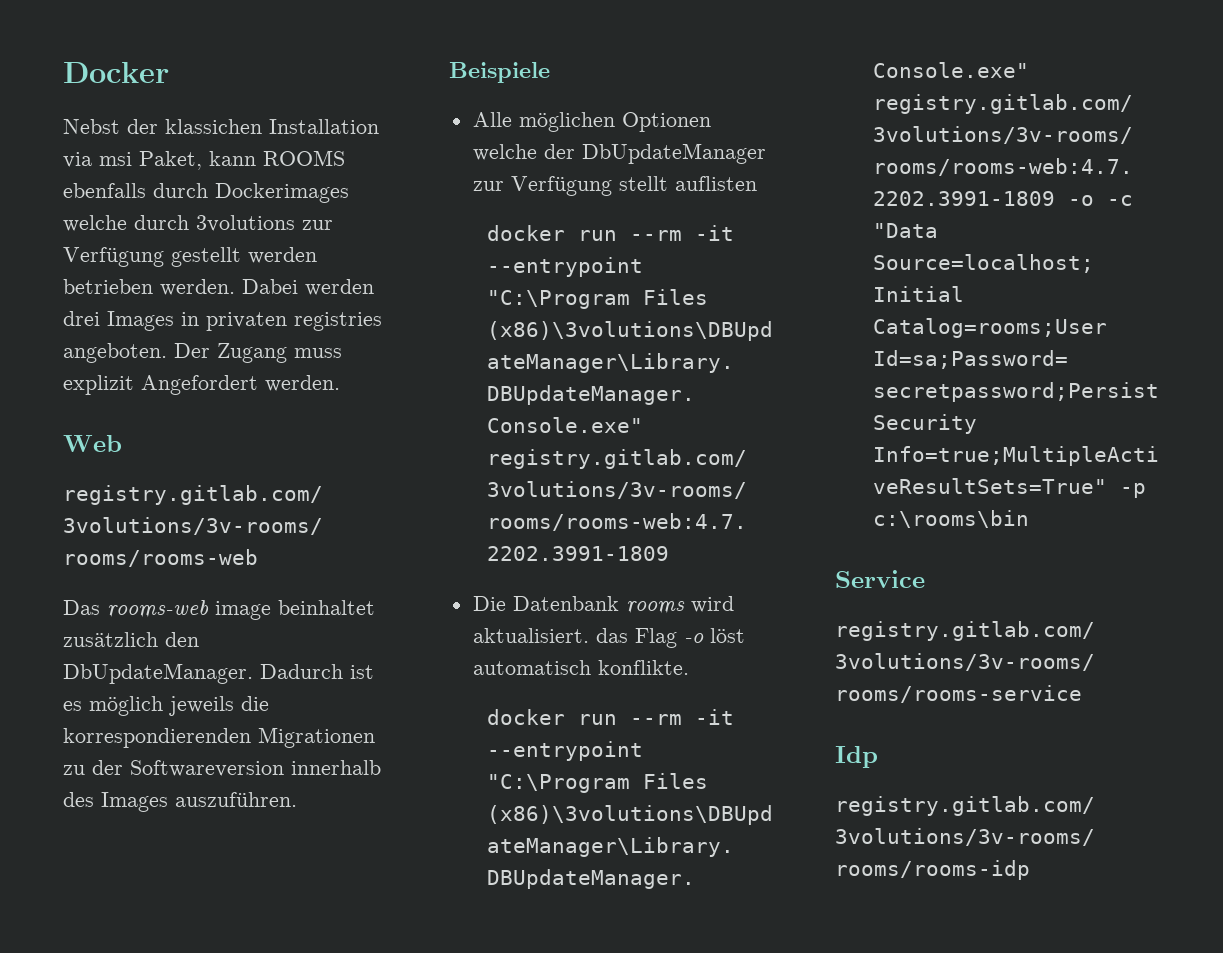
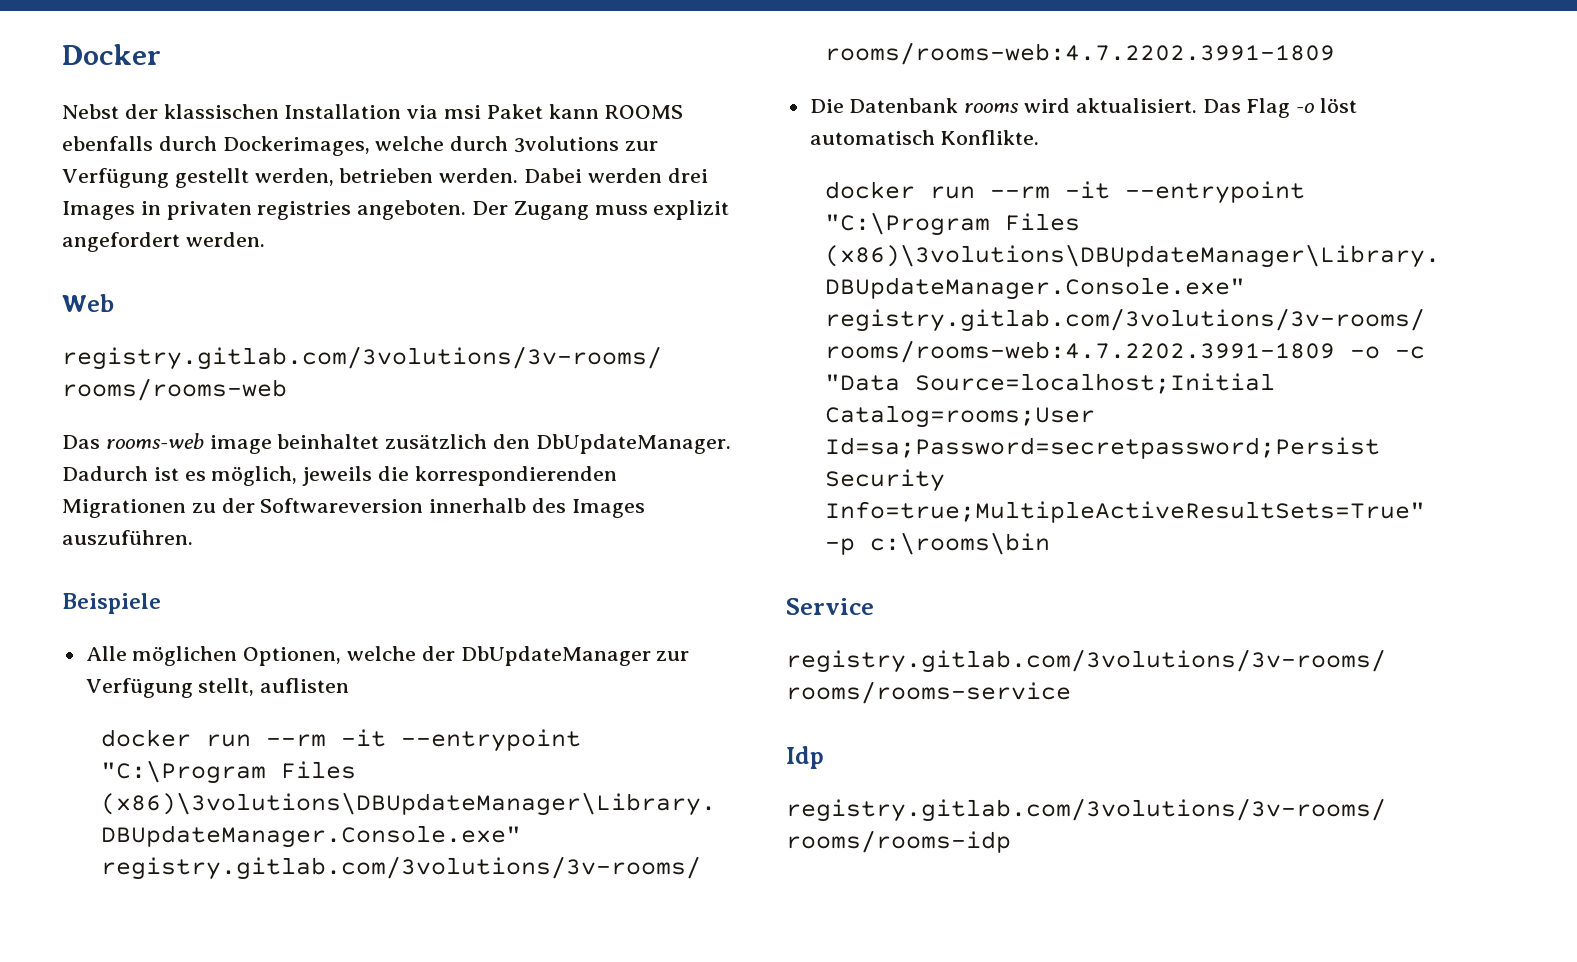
- Nebst der klassichen Installation via msi Paket, kann ROOMS ebenfalls durch Dockerimages welche durch 3volutions zur Verfügung gestellt werden betrieben werden.
+ Nebst der klassischen Installation via msi Paket kann ROOMS ebenfalls durch Dockerimages, welche durch 3volutions zur Verfügung gestellt werden, betrieben werden.
- Der Zugang muss explizit Angefordert werden.
+ Der Zugang muss explizit angefordert werden.
- Dadurch ist es möglich jeweils die korrespondierenden Migrationen zu der Softwareversion innerhalb des Images auszuführen.
+ Dadurch ist es möglich, jeweils die korrespondierenden Migrationen zu der Softwareversion innerhalb des Images auszuführen.
- Alle möglichen Optionen welche der DbUpdateManager zur Verfügung stellt auflisten
+ Alle möglichen Optionen, welche der DbUpdateManager zur Verfügung stellt, auflisten
- Die Datenbank rooms wird aktualisiert. das Flag -o löst automatisch konflikte.
+ Die Datenbank rooms wird aktualisiert. Das Flag -o löst automatisch Konflikte.

